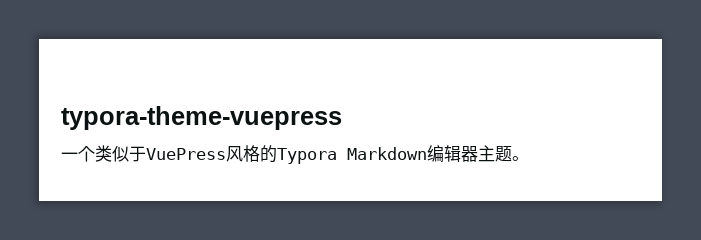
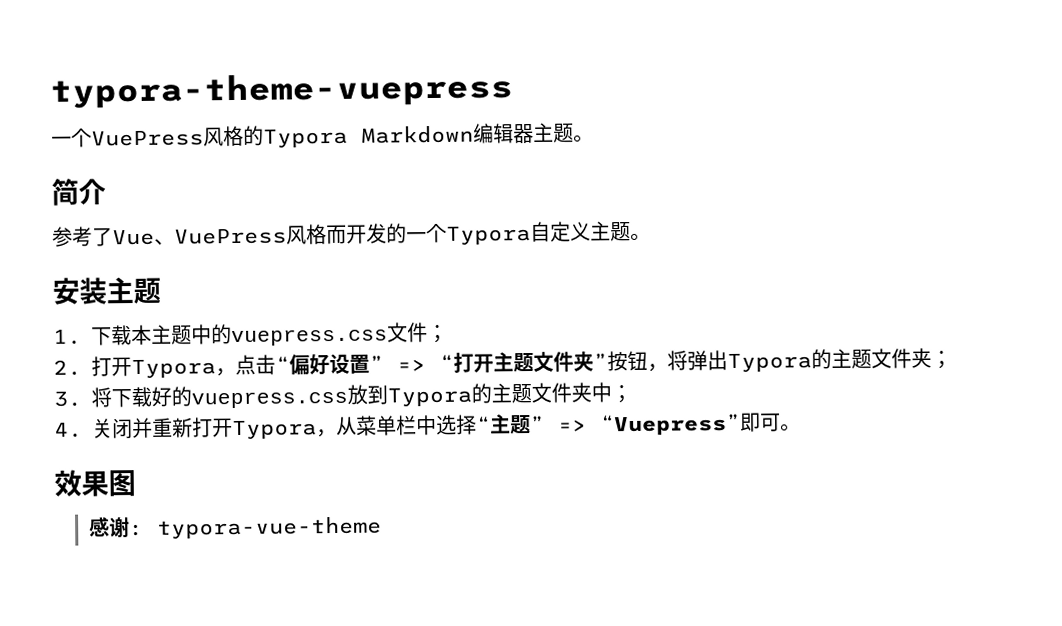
- 一个类似于VuePress风格的Typora Markdown编辑器主题。
+ 一个VuePress风格的Typora Markdown编辑器主题。
+ 简介
+ 参考了Vue、VuePress风格而开发的一个Typora自定义主题。
+ 安装主题
+ 1.下载本主题中的vuepress.css文件；
+ 2.打开Typora，点击“偏好设置” => “打开主题文件夹”按钮，将弹出Typora的主题文件夹；
+ 3.将下载好的vuepress.css放到Typora的主题文件夹中；
+ 4.关闭并重新打开Typora，从菜单栏中选择“主题” => “Vuepress”即可。
+ 效果图
+ 感谢: typora-vue-theme

